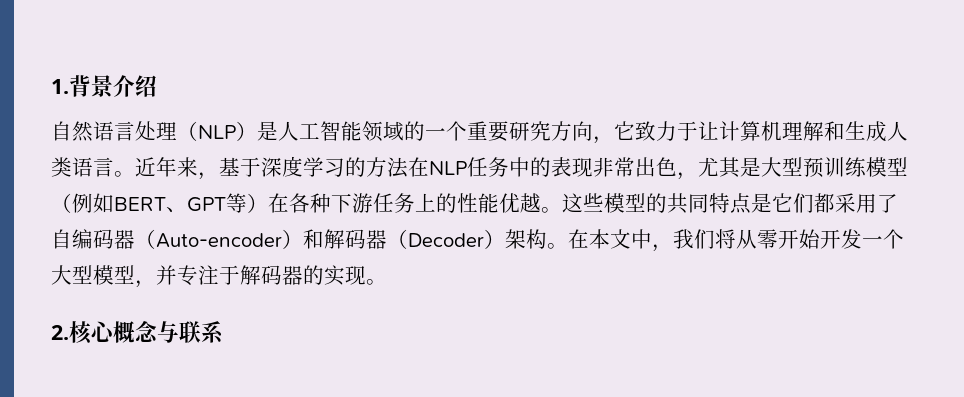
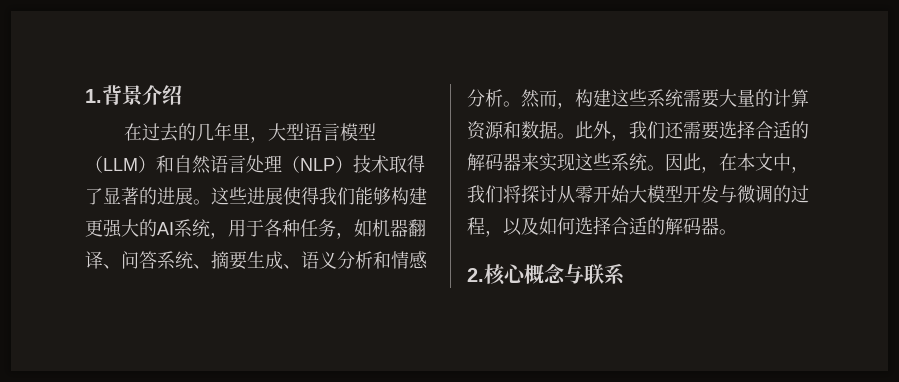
- 自然语言处理（NLP）是人工智能领域的一个重要研究方向，它致力于让计算机理解和生成人类语言。近年来，基于深度学习的方法在NLP任务中的表现非常出色，尤其是大型预训练模型（例如BERT、GPT等）在各种下游任务上的性能优越。这些模型的共同特点是它们都采用了自编码器（Auto-encoder）和解码器（Decoder）架构。在本文中，我们将从零开始开发一个大型模型，并专注于解码器的实现。
+ 在过去的几年里，大型语言模型（LLM）和自然语言处理（NLP）技术取得了显著的进展。这些进展使得我们能够构建更强大的AI系统，用于各种任务，如机器翻译、问答系统、摘要生成、语义分析和情感分析。然而，构建这些系统需要大量的计算资源和数据。此外，我们还需要选择合适的解码器来实现这些系统。因此，在本文中，我们将探讨从零开始大模型开发与微调的过程，以及如何选择合适的解码器。

